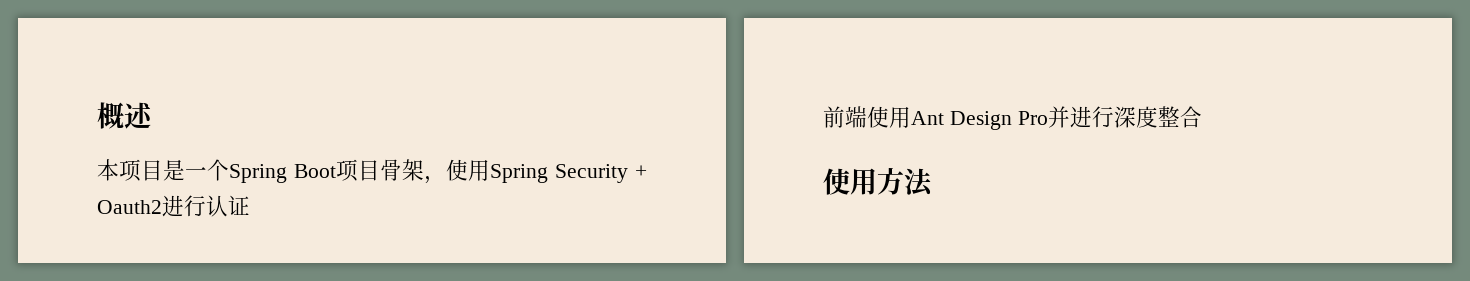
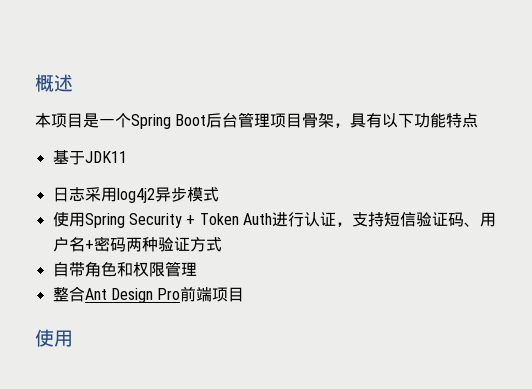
- 本项目是一个Spring Boot项目骨架，使用Spring Security + Oauth2进行认证
- 前端使用Ant Design Pro并进行深度整合
- 使用方法
+ 本项目是一个Spring Boot后台管理项目骨架，具有以下功能特点
+ 基于JDK11
+ 日志采用log4j2异步模式
+ 使用Spring Security + Token Auth进行认证，支持短信验证码、用户名+密码两种验证方式
+ 自带角色和权限管理
+ 整合Ant Design Pro前端项目
+ 使用

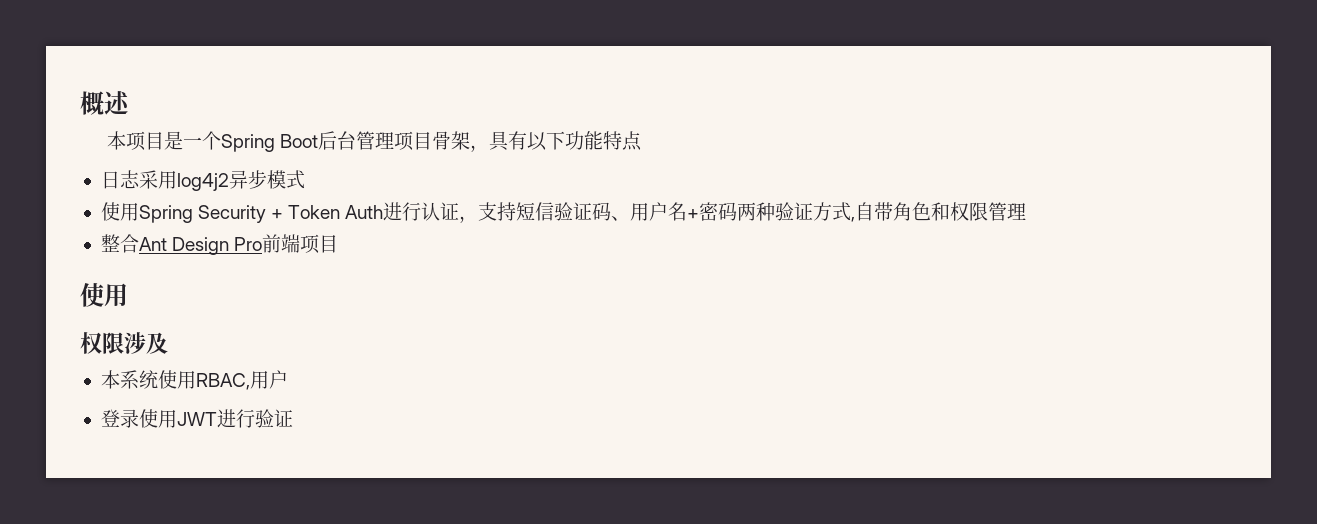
- 基于JDK11
- 使用Spring Security + Token Auth进行认证，支持短信验证码、用户名+密码两种验证方式
- 自带角色和权限管理
+ 使用Spring Security + Token Auth进行认证，支持短信验证码、用户名+密码两种验证方式,自带角色和权限管理
+ 权限涉及
+ 本系统使用RBAC,用户
+ 登录使用JWT进行验证

